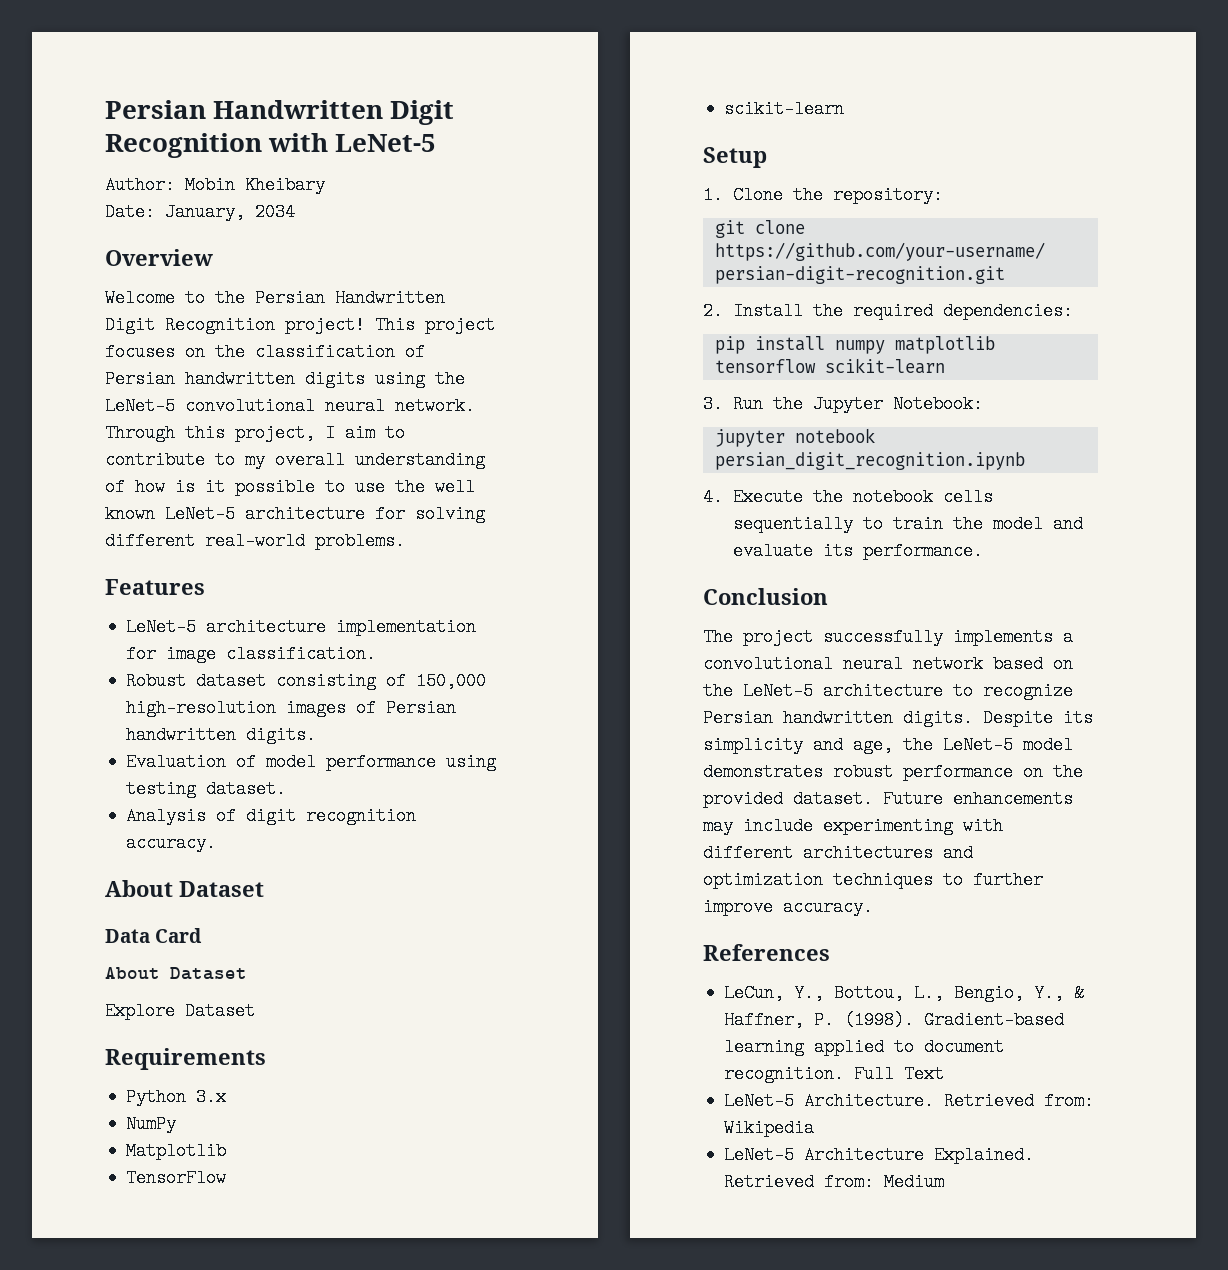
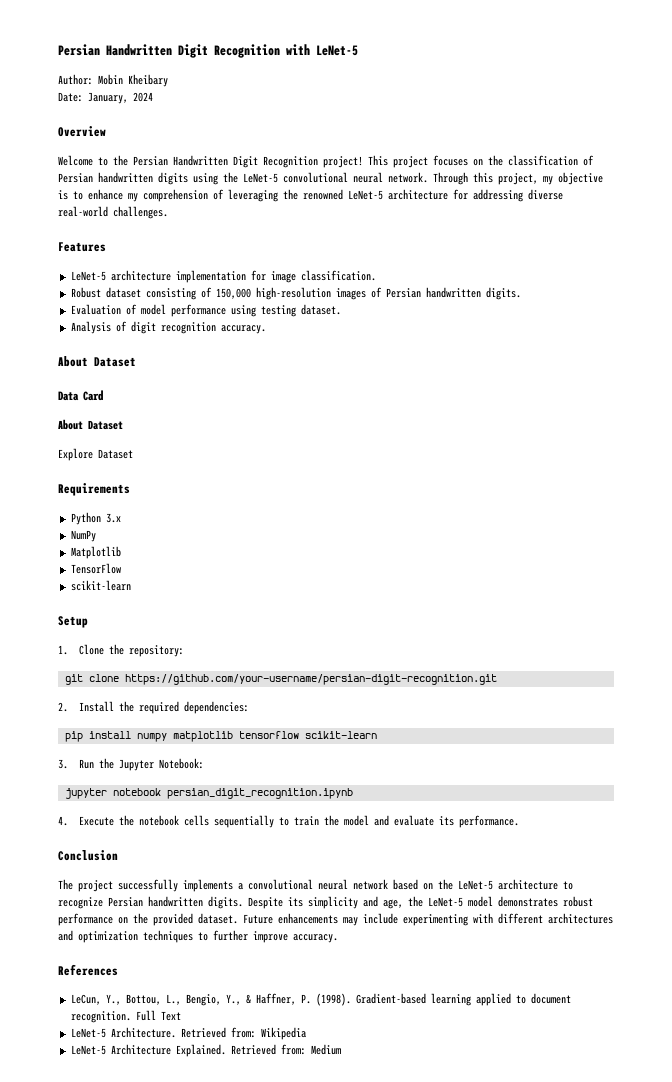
- Date: January, 2034
+ Date: January, 2024
- Through this project, I aim to contribute to my overall understanding of how is it possible to use the well known LeNet-5 architecture for solving different real-world problems.
+ Through this project, my objective is to enhance my comprehension of leveraging the renowned LeNet-5 architecture for addressing diverse real-world challenges.

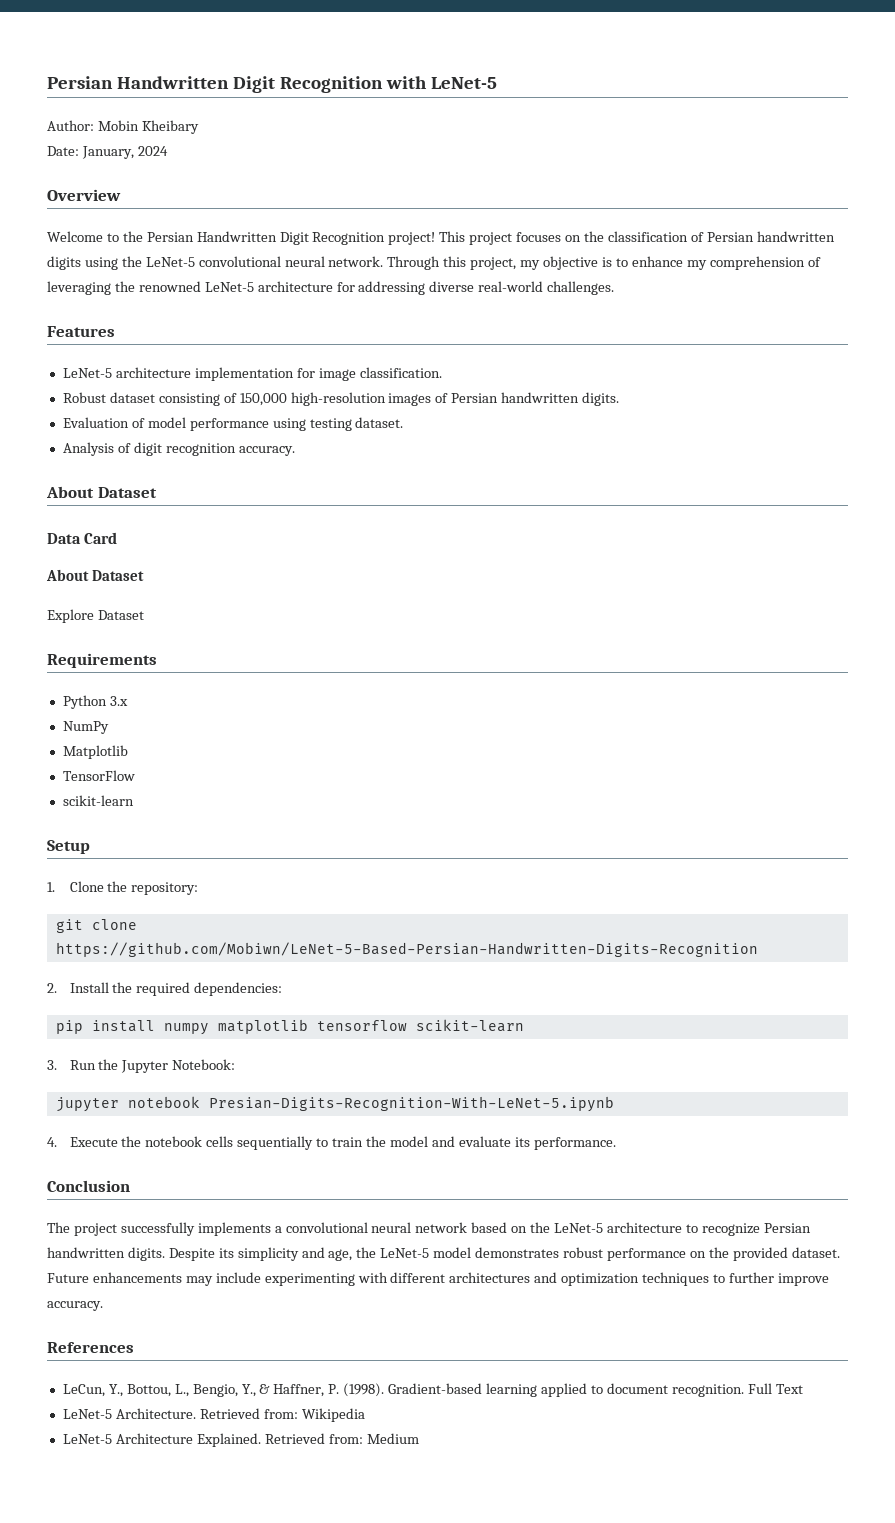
- git clone https://github.com/your-username/persian-digit-recognition.git
+ git clone https://github.com/Mobiwn/LeNet-5-Based-Persian-Handwritten-Digits-Recognition
- jupyter notebook persian_digit_recognition.ipynb
+ jupyter notebook Presian-Digits-Recognition-With-LeNet-5.ipynb

